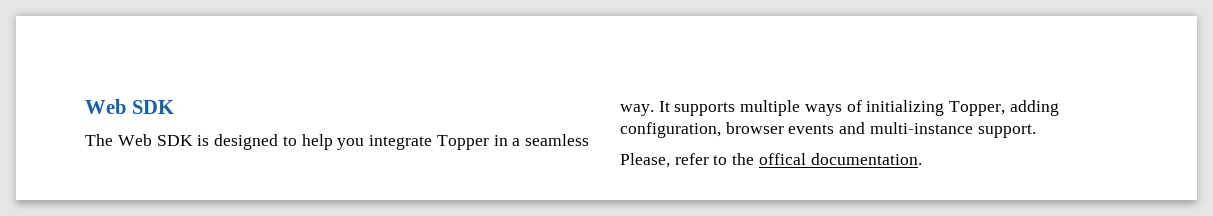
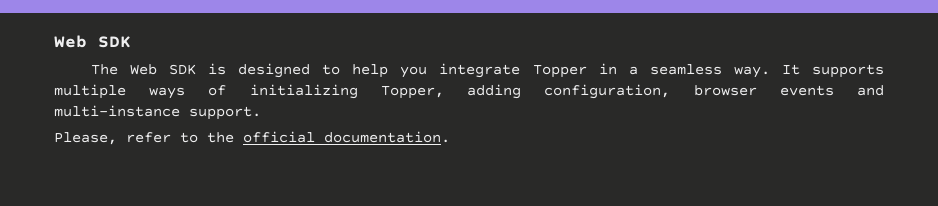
- Please, refer to the offical documentation.
+ Please, refer to the official documentation.

